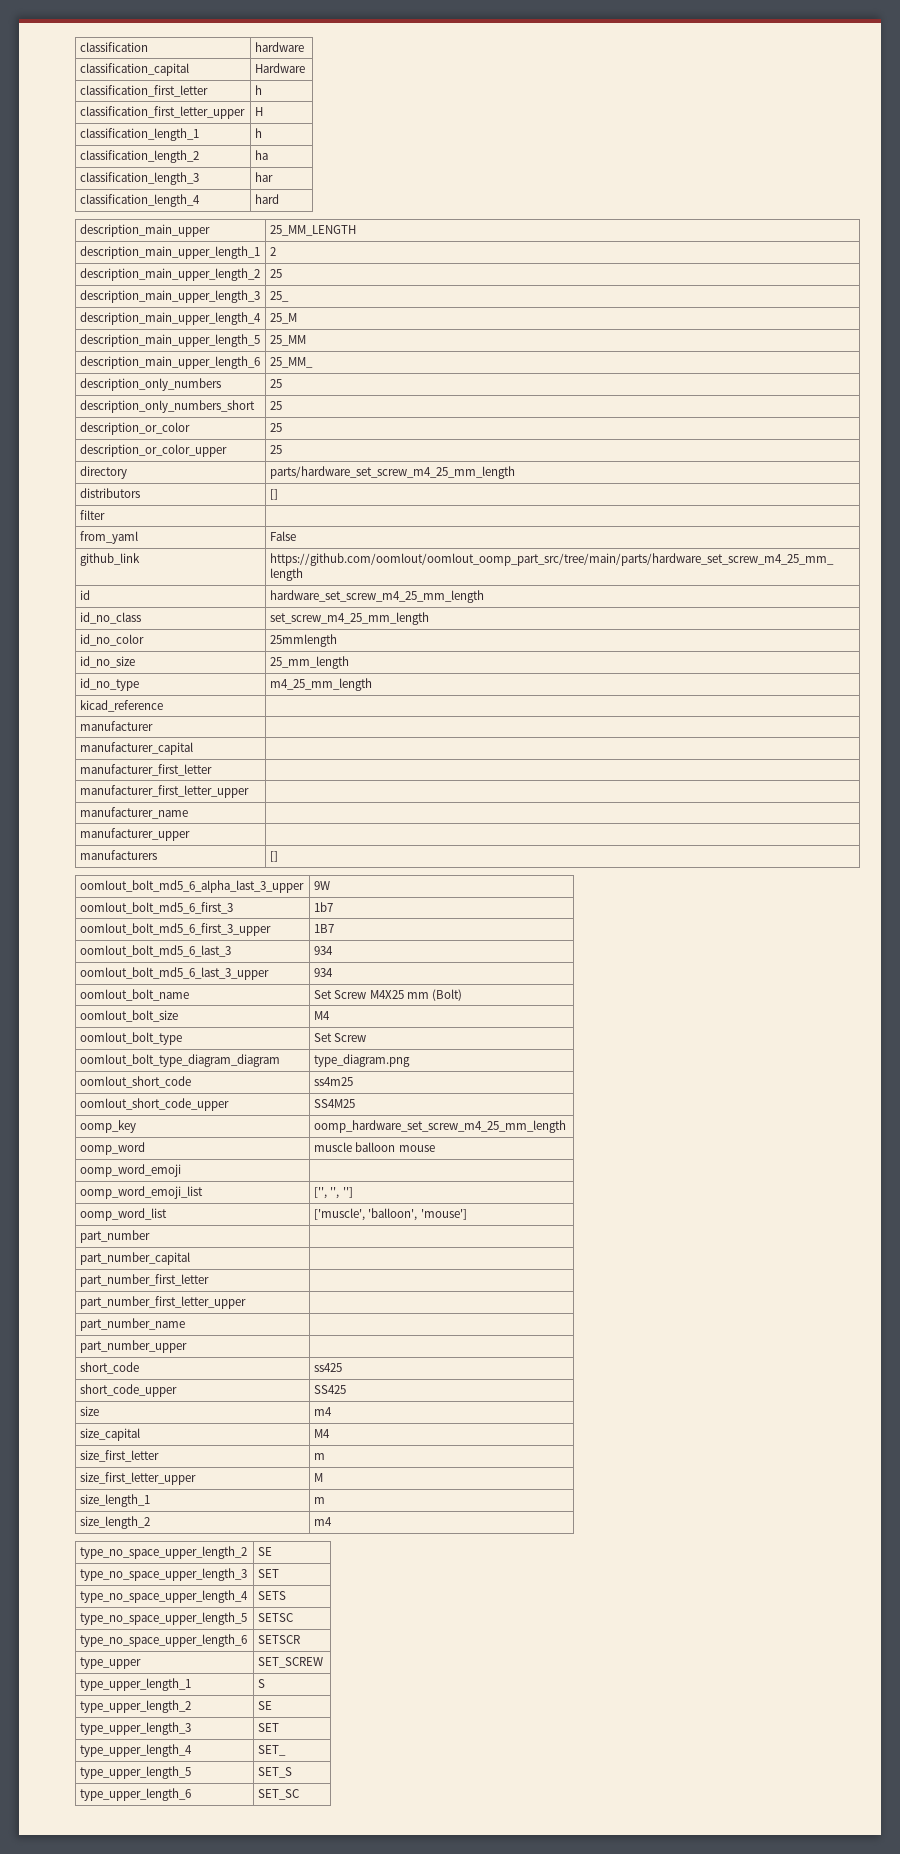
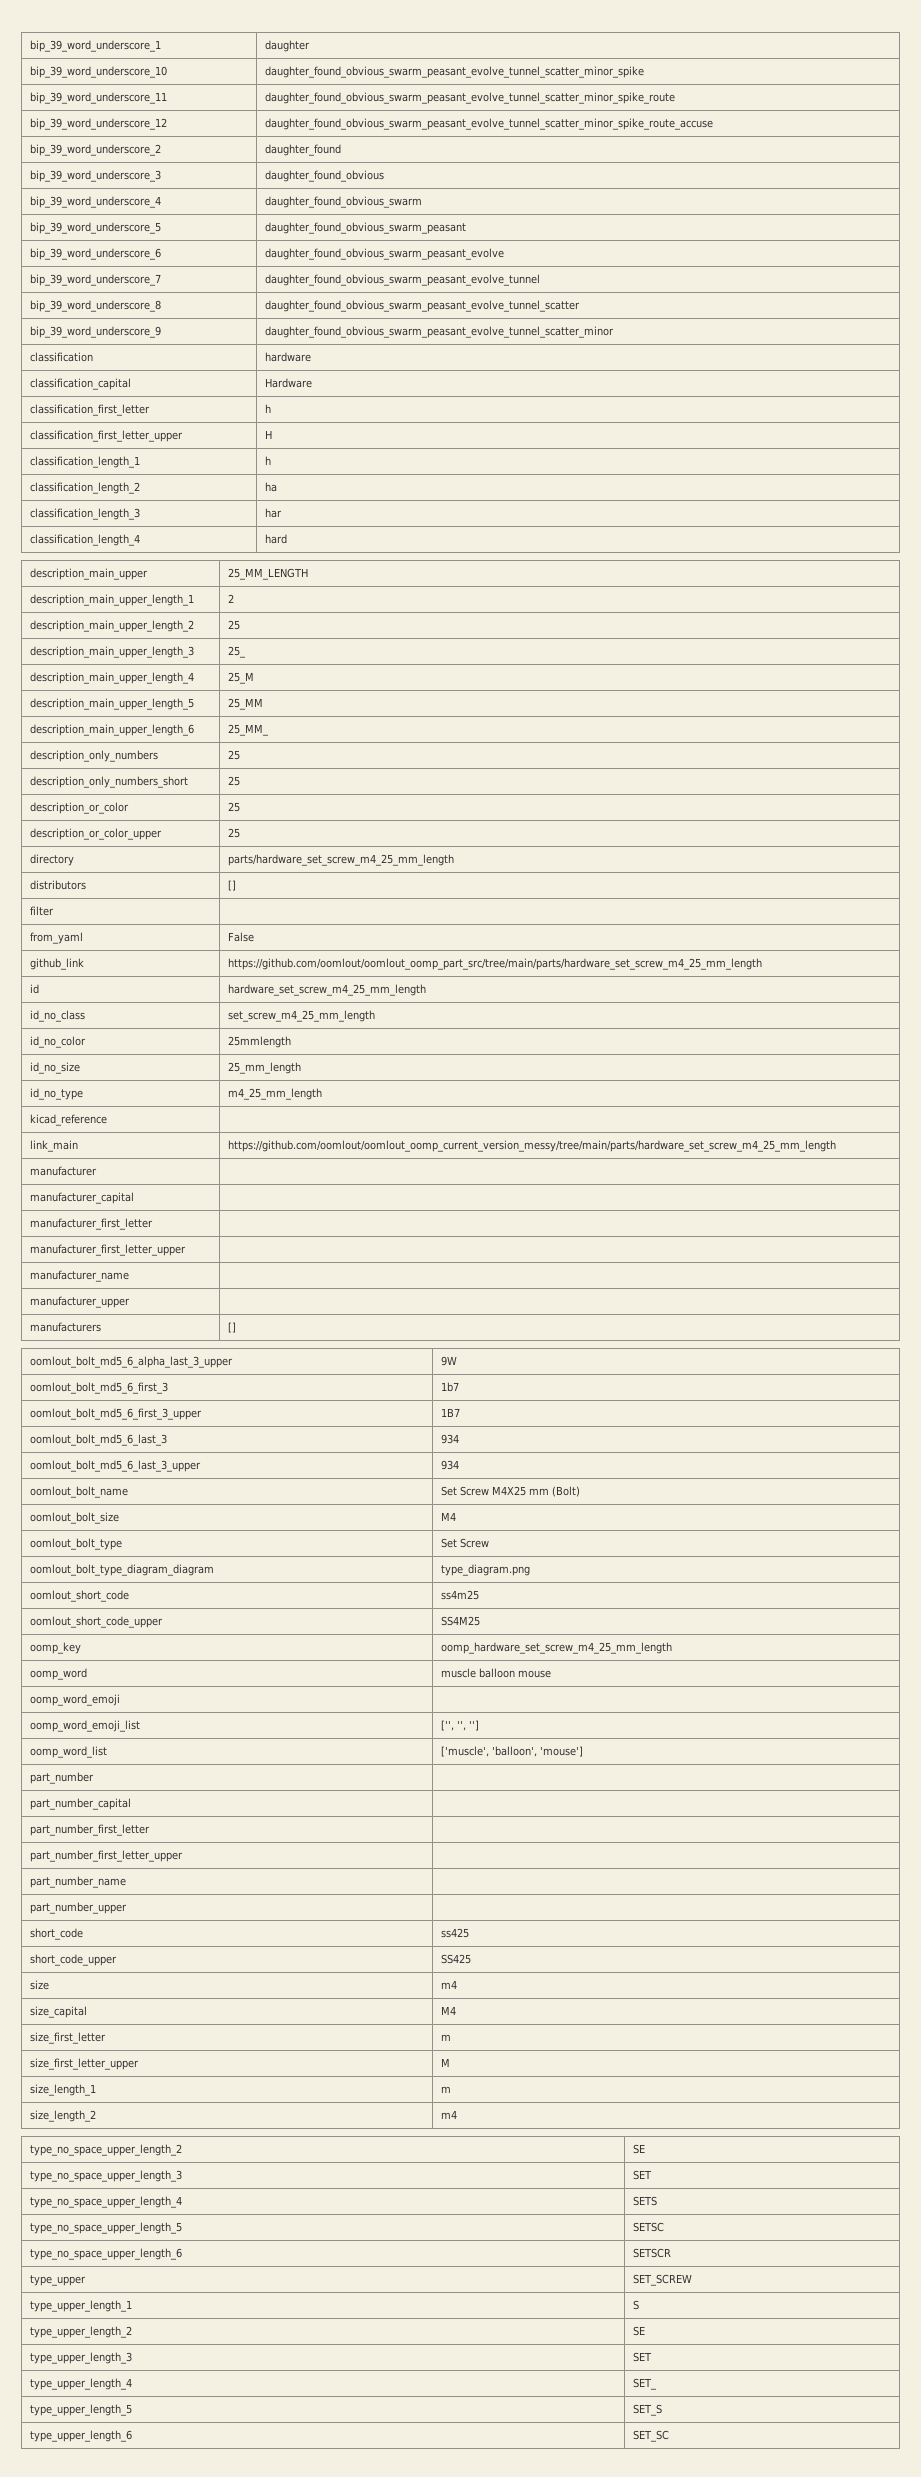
+ bip_39_word_underscore_1 | daughter
+ bip_39_word_underscore_10 | daughter_found_obvious_swarm_peasant_evolve_tunnel_scatter_minor_spike
+ bip_39_word_underscore_11 | daughter_found_obvious_swarm_peasant_evolve_tunnel_scatter_minor_spike_route
+ bip_39_word_underscore_12 | daughter_found_obvious_swarm_peasant_evolve_tunnel_scatter_minor_spike_route_accuse
+ bip_39_word_underscore_2 | daughter_found
+ bip_39_word_underscore_3 | daughter_found_obvious
+ bip_39_word_underscore_4 | daughter_found_obvious_swarm
+ bip_39_word_underscore_5 | daughter_found_obvious_swarm_peasant
+ bip_39_word_underscore_6 | daughter_found_obvious_swarm_peasant_evolve
+ bip_39_word_underscore_7 | daughter_found_obvious_swarm_peasant_evolve_tunnel
+ bip_39_word_underscore_8 | daughter_found_obvious_swarm_peasant_evolve_tunnel_scatter
+ bip_39_word_underscore_9 | daughter_found_obvious_swarm_peasant_evolve_tunnel_scatter_minor
+ link_main | https://github.com/oomlout/oomlout_oomp_current_version_messy/tree/main/parts/hardware_set_screw_m4_25_mm_length

